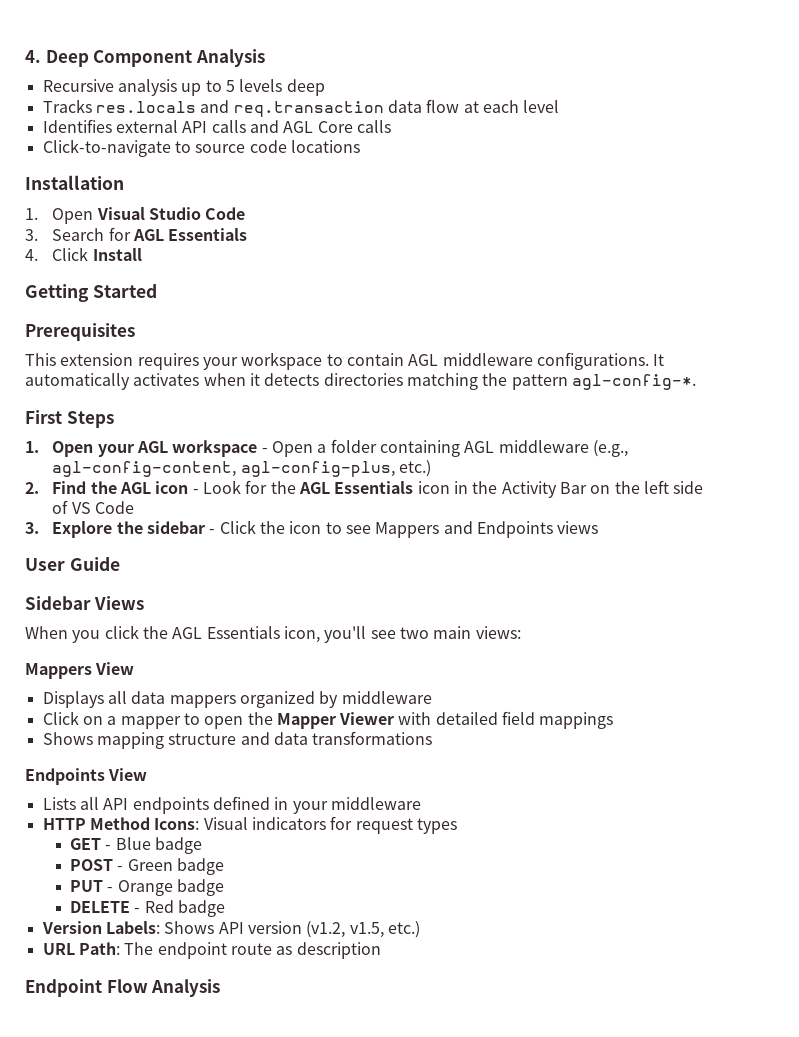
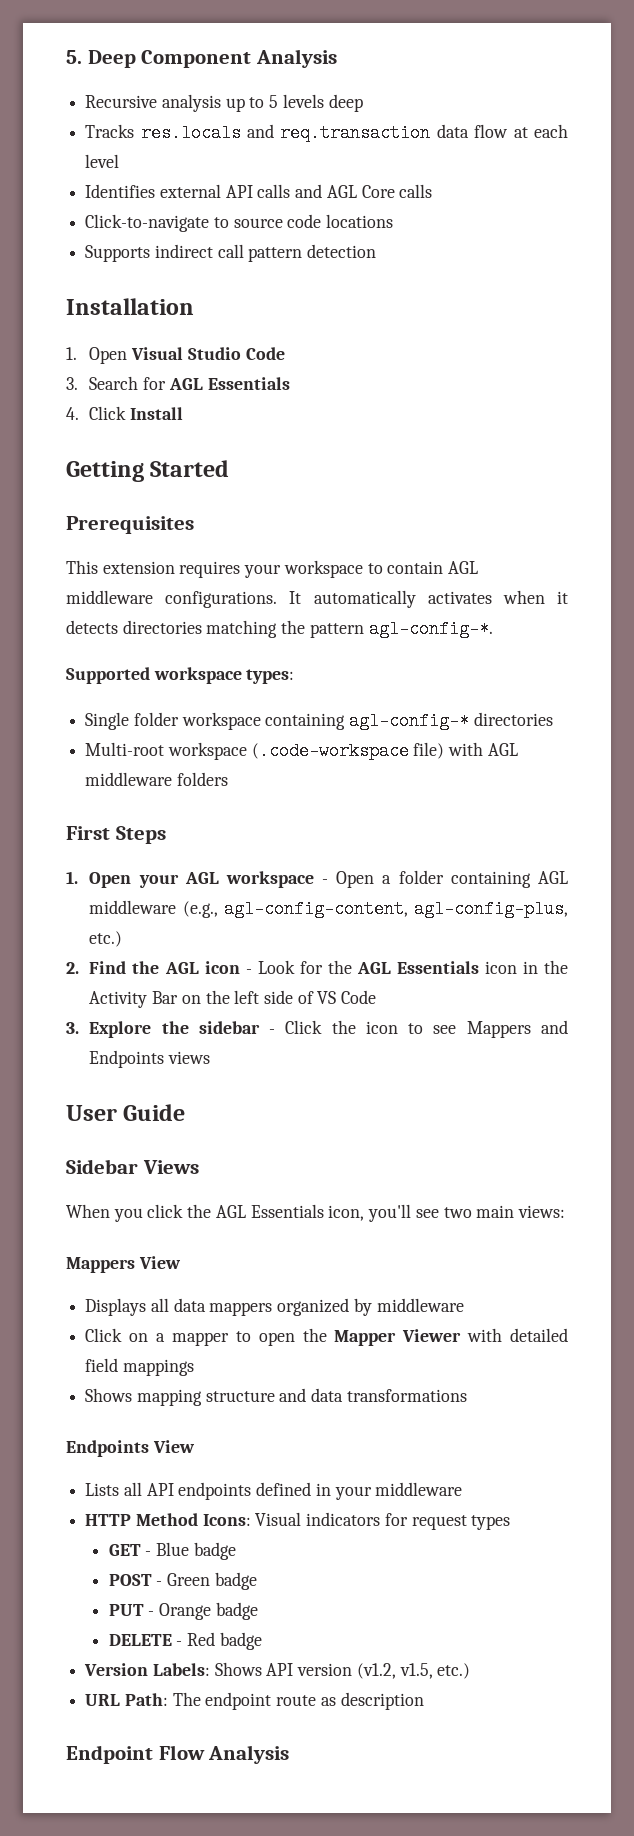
- 4. Deep Component Analysis
+ 5. Deep Component Analysis
+ Supports indirect call pattern detection
+ Supported workspace types:
+ Single folder workspace containing agl-config-* directories
+ Multi-root workspace (.code-workspace file) with AGL middleware folders

